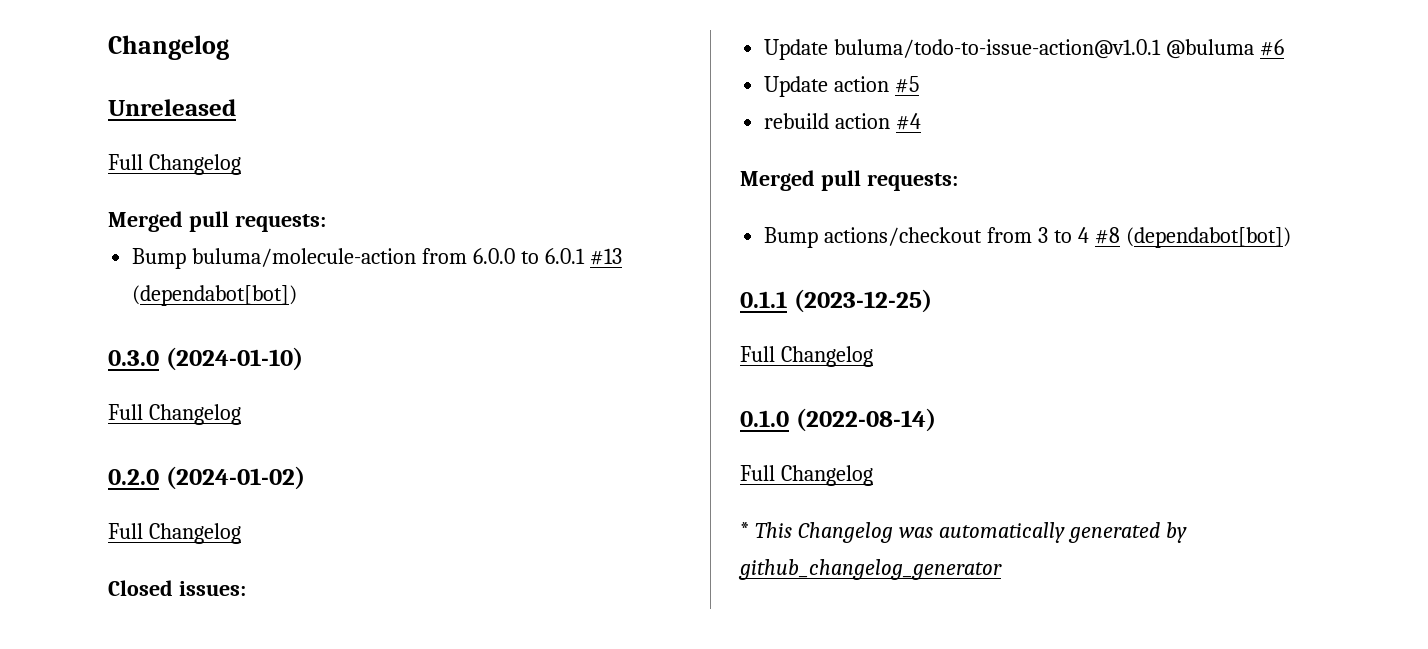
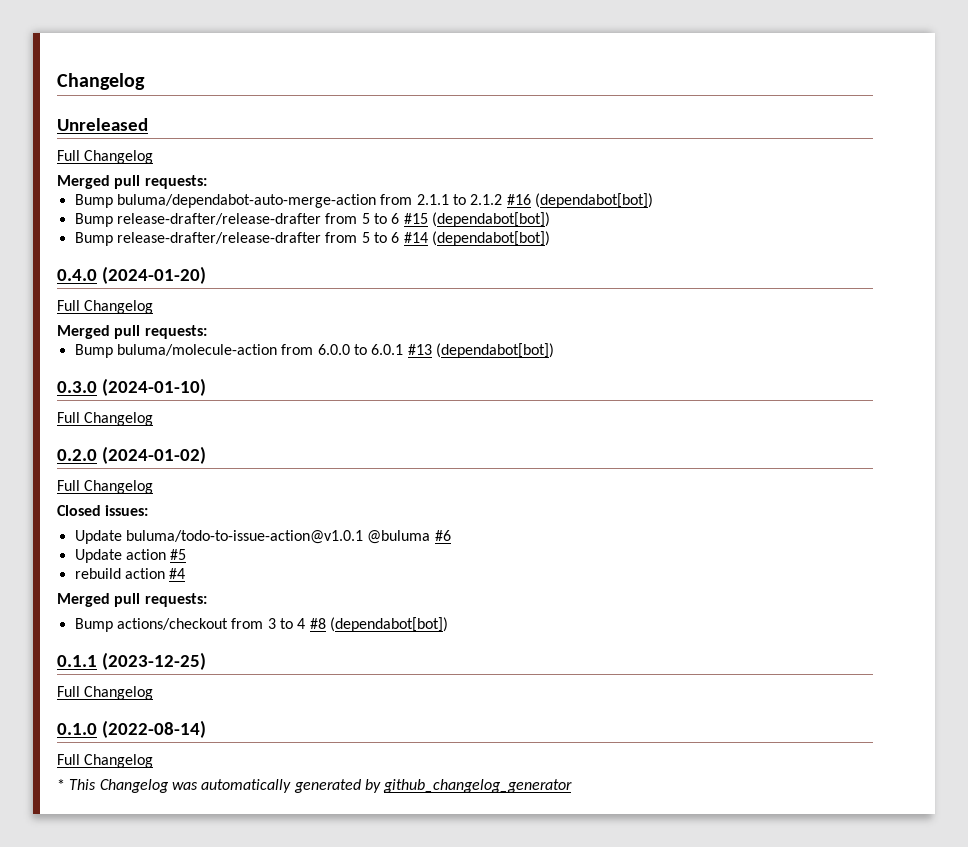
+ Bump buluma/dependabot-auto-merge-action from 2.1.1 to 2.1.2 #16 (dependabot[bot])
+ Bump release-drafter/release-drafter from 5 to 6 #15 (dependabot[bot])
+ Bump release-drafter/release-drafter from 5 to 6 #14 (dependabot[bot])
+ 0.4.0 (2024-01-20)
+ Full Changelog
+ Merged pull requests:

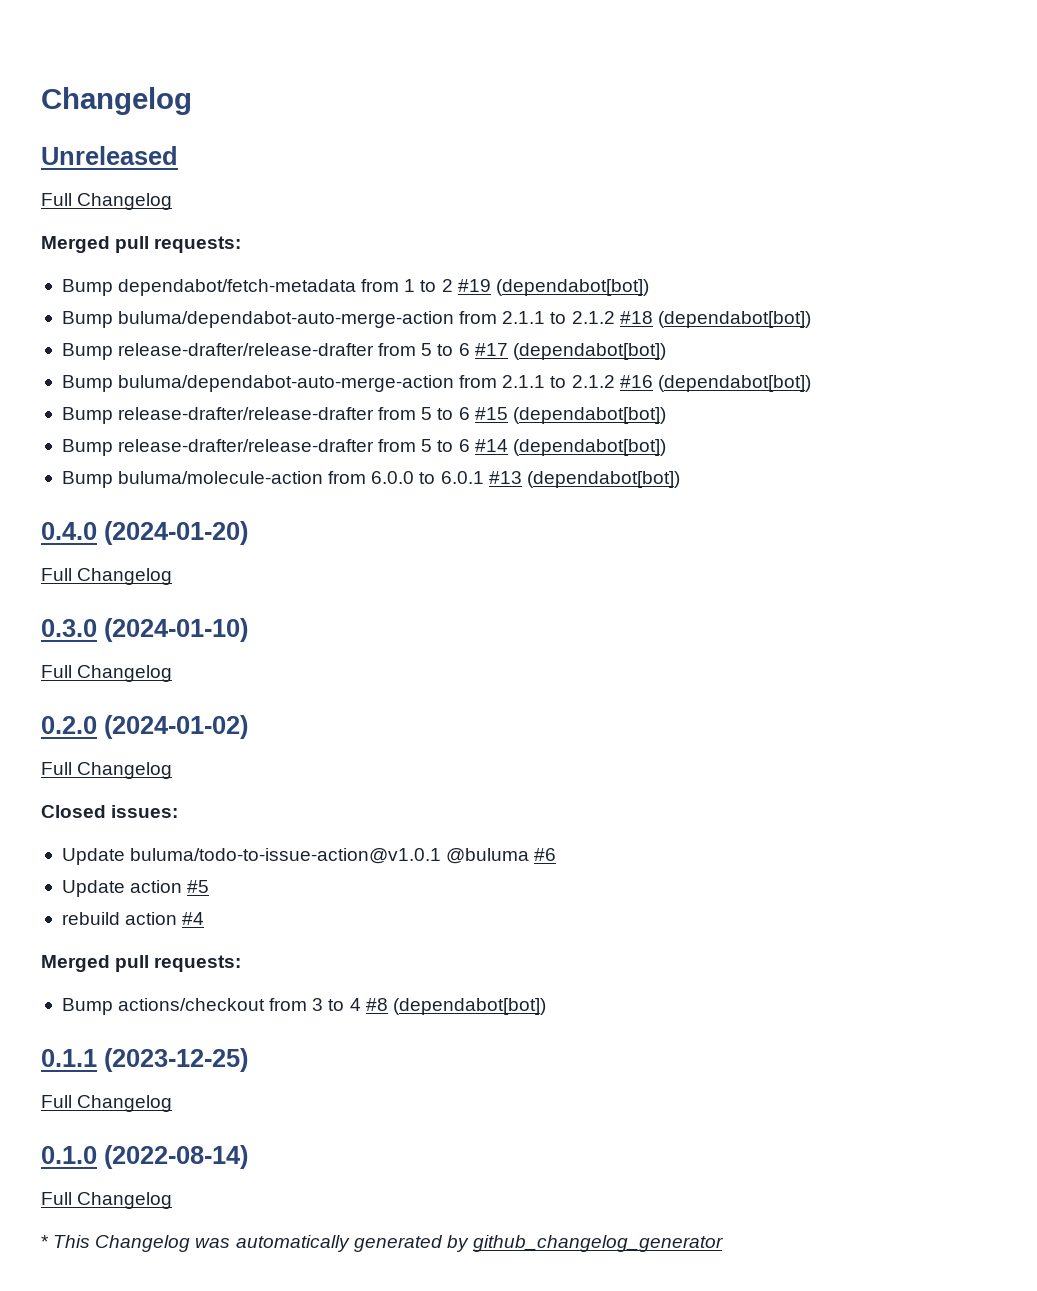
+ Bump dependabot/fetch-metadata from 1 to 2 #19 (dependabot[bot])
+ Bump buluma/dependabot-auto-merge-action from 2.1.1 to 2.1.2 #18 (dependabot[bot])
+ Bump release-drafter/release-drafter from 5 to 6 #17 (dependabot[bot])
- 0.4.0 (2024-01-20)
- Full Changelog
- Merged pull requests:
+ 0.4.0 (2024-01-20)
+ Full Changelog

